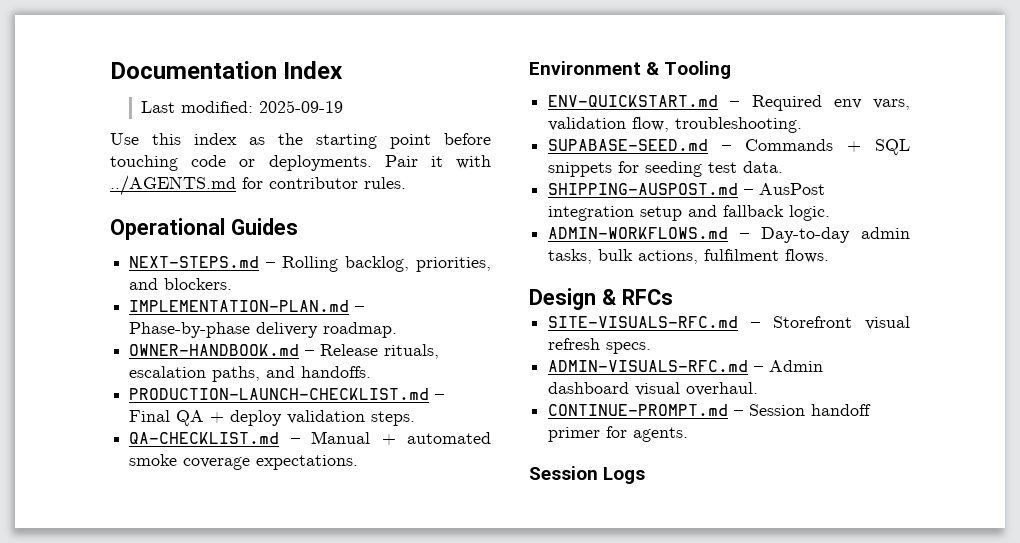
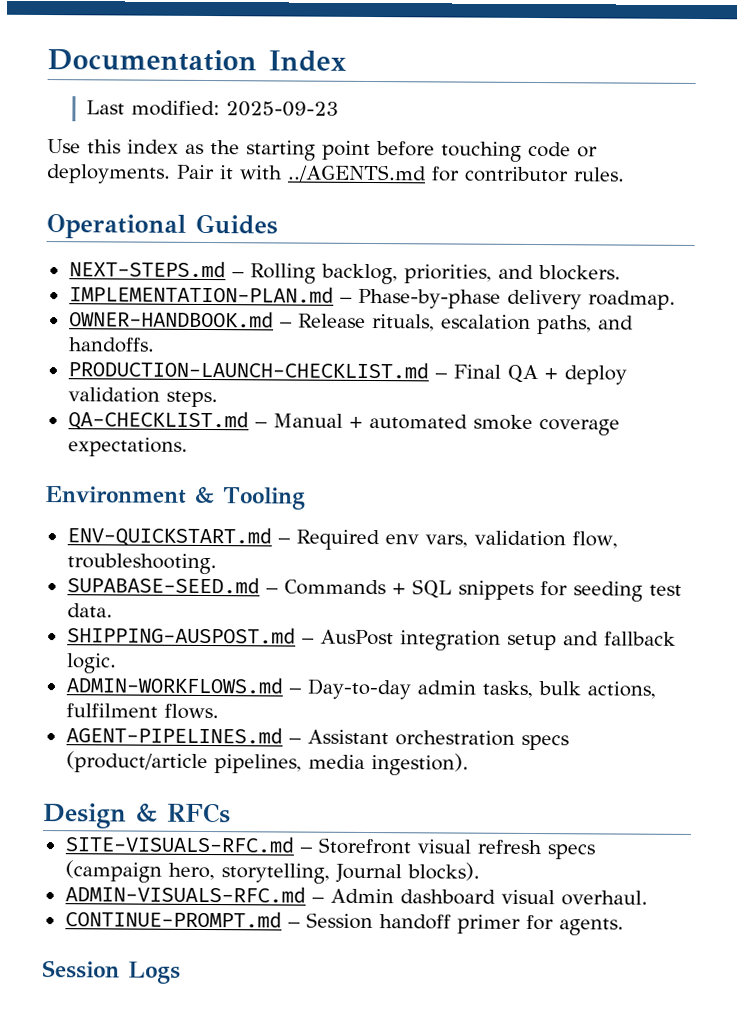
- Last modified: 2025-09-19
+ Last modified: 2025-09-23
+ AGENT-PIPELINES.md – Assistant orchestration specs (product/article pipelines, media ingestion).
- SITE-VISUALS-RFC.md – Storefront visual refresh specs.
+ SITE-VISUALS-RFC.md – Storefront visual refresh specs (campaign hero, storytelling, Journal blocks).

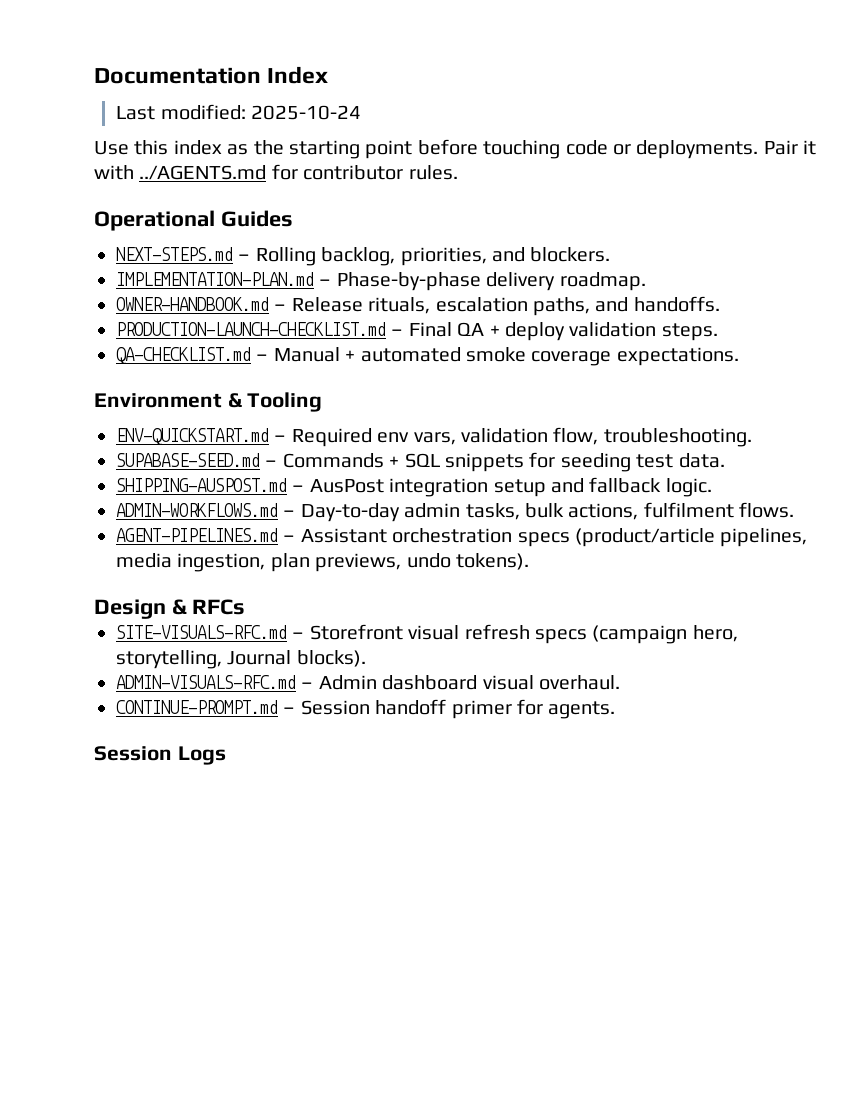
- Last modified: 2025-09-23
+ Last modified: 2025-10-24
- AGENT-PIPELINES.md – Assistant orchestration specs (product/article pipelines, media ingestion).
+ AGENT-PIPELINES.md – Assistant orchestration specs (product/article pipelines, media ingestion, plan previews, undo tokens).

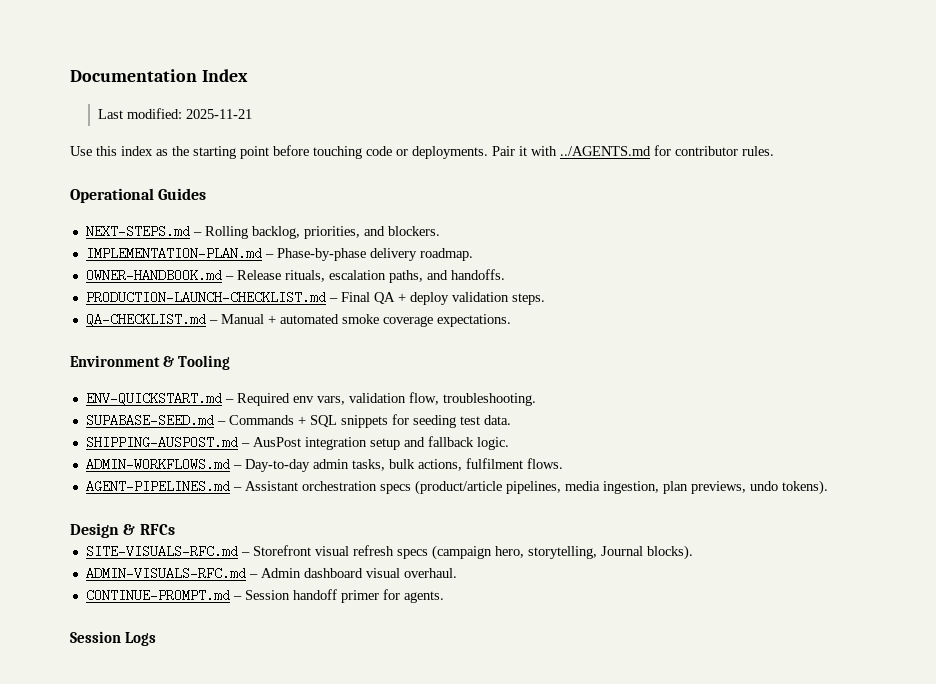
- Last modified: 2025-10-24
+ Last modified: 2025-11-21

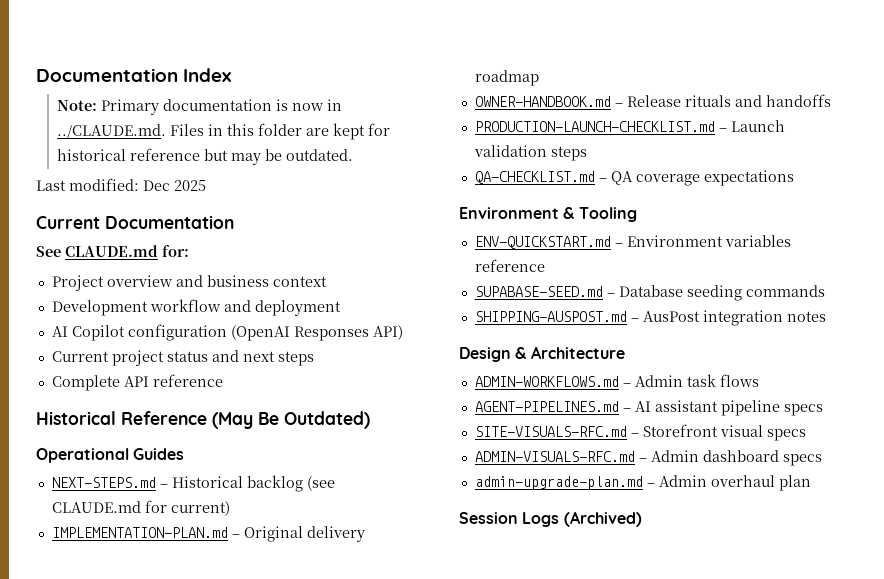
- Last modified: 2025-11-21
- Use this index as the starting point before touching code or deployments. Pair it with ../AGENTS.md for contributor rules.
+ Note: Primary documentation is now in ../CLAUDE.md. Files in this folder are kept for historical reference but may be outdated.
+ Last modified: Dec 2025
+ Current Documentation
+ See CLAUDE.md for:
+ Project overview and business context
+ Development workflow and deployment
+ AI Copilot configuration (OpenAI Responses API)
+ Current project status and next steps
+ Complete API reference
+ Historical Reference (May Be Outdated)
  Operational Guides
- NEXT-STEPS.md – Rolling backlog, priorities, and blockers.
+ NEXT-STEPS.md – Historical backlog (see CLAUDE.md for current)
- IMPLEMENTATION-PLAN.md – Phase-by-phase delivery roadmap.
+ IMPLEMENTATION-PLAN.md – Original delivery roadmap
- OWNER-HANDBOOK.md – Release rituals, escalation paths, and handoffs.
- PRODUCTION-LAUNCH-CHECKLIST.md – Final QA + deploy validation steps.
- QA-CHECKLIST.md – Manual + automated smoke coverage expectations.
+ OWNER-HANDBOOK.md – Release rituals and handoffs
+ PRODUCTION-LAUNCH-CHECKLIST.md – Launch validation steps
+ QA-CHECKLIST.md – QA coverage expectations
- ENV-QUICKSTART.md – Required env vars, validation flow, troubleshooting.
- SUPABASE-SEED.md – Commands + SQL snippets for seeding test data.
- SHIPPING-AUSPOST.md – AusPost integration setup and fallback logic.
- ADMIN-WORKFLOWS.md – Day-to-day admin tasks, bulk actions, fulfilment flows.
- AGENT-PIPELINES.md – Assistant orchestration specs (product/article pipelines, media ingestion, plan previews, undo tokens).
- Design & RFCs
+ ENV-QUICKSTART.md – Environment variables reference
+ SUPABASE-SEED.md – Database seeding commands
+ SHIPPING-AUSPOST.md – AusPost integration notes
+ Design & Architecture
+ ADMIN-WORKFLOWS.md – Admin task flows
+ AGENT-PIPELINES.md – AI assistant pipeline specs
- SITE-VISUALS-RFC.md – Storefront visual refresh specs (campaign hero, storytelling, Journal blocks).
+ SITE-VISUALS-RFC.md – Storefront visual specs
- ADMIN-VISUALS-RFC.md – Admin dashboard visual overhaul.
- CONTINUE-PROMPT.md – Session handoff primer for agents.
+ ADMIN-VISUALS-RFC.md – Admin dashboard specs
+ admin-upgrade-plan.md – Admin overhaul plan
- Session Logs
+ Session Logs (Archived)

